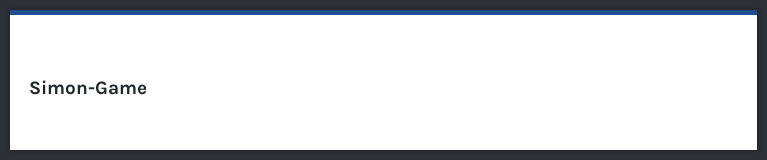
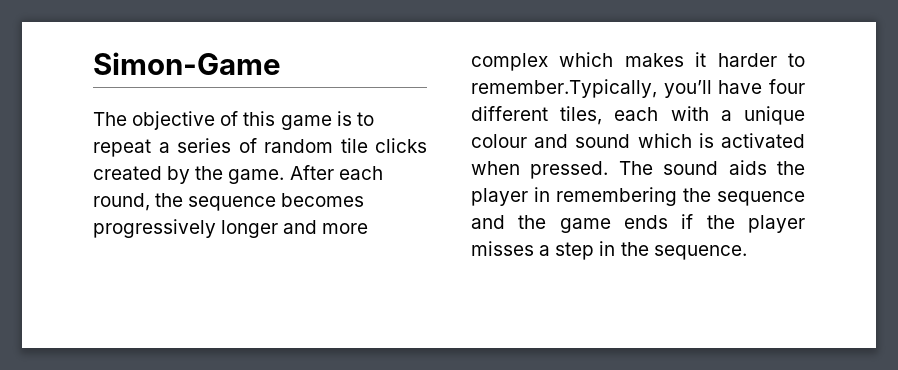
+ The objective of this game is to repeat a series of random tile clicks created by the game. After each round, the sequence becomes progressively longer and more complex which makes it harder to remember.Typically, you’ll have four different tiles, each with a unique colour and sound which is activated when pressed. The sound aids the player in remembering the sequence and the game ends if the player misses a step in the sequence.

